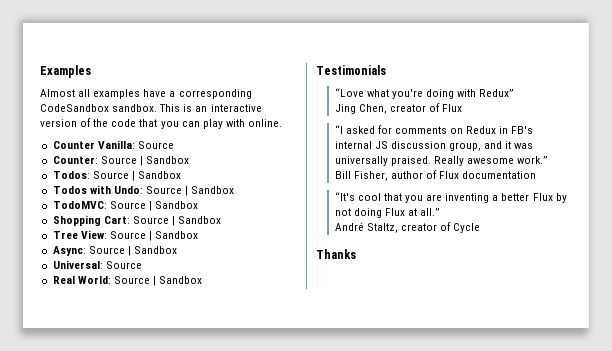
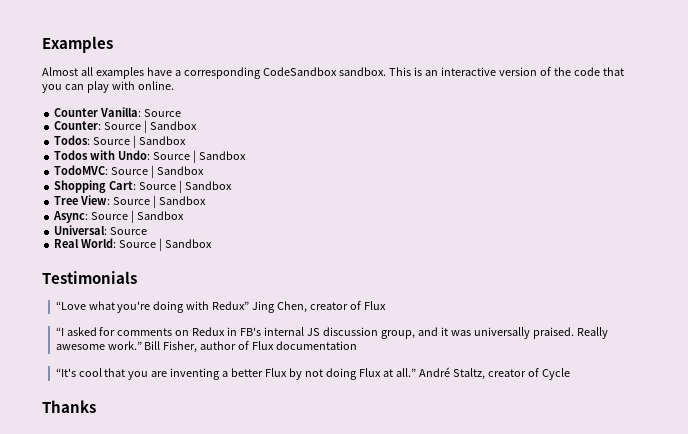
- “Love what you're doing with Redux”
- Jing Chen, creator of Flux
+ “Love what you're doing with Redux” Jing Chen, creator of Flux
- Really awesome work.”
- Bill Fisher, author of Flux documentation
+ Really awesome work.” Bill Fisher, author of Flux documentation
- “It's cool that you are inventing a better Flux by not doing Flux at all.”
- André Staltz, creator of Cycle
+ “It's cool that you are inventing a better Flux by not doing Flux at all.” André Staltz, creator of Cycle

